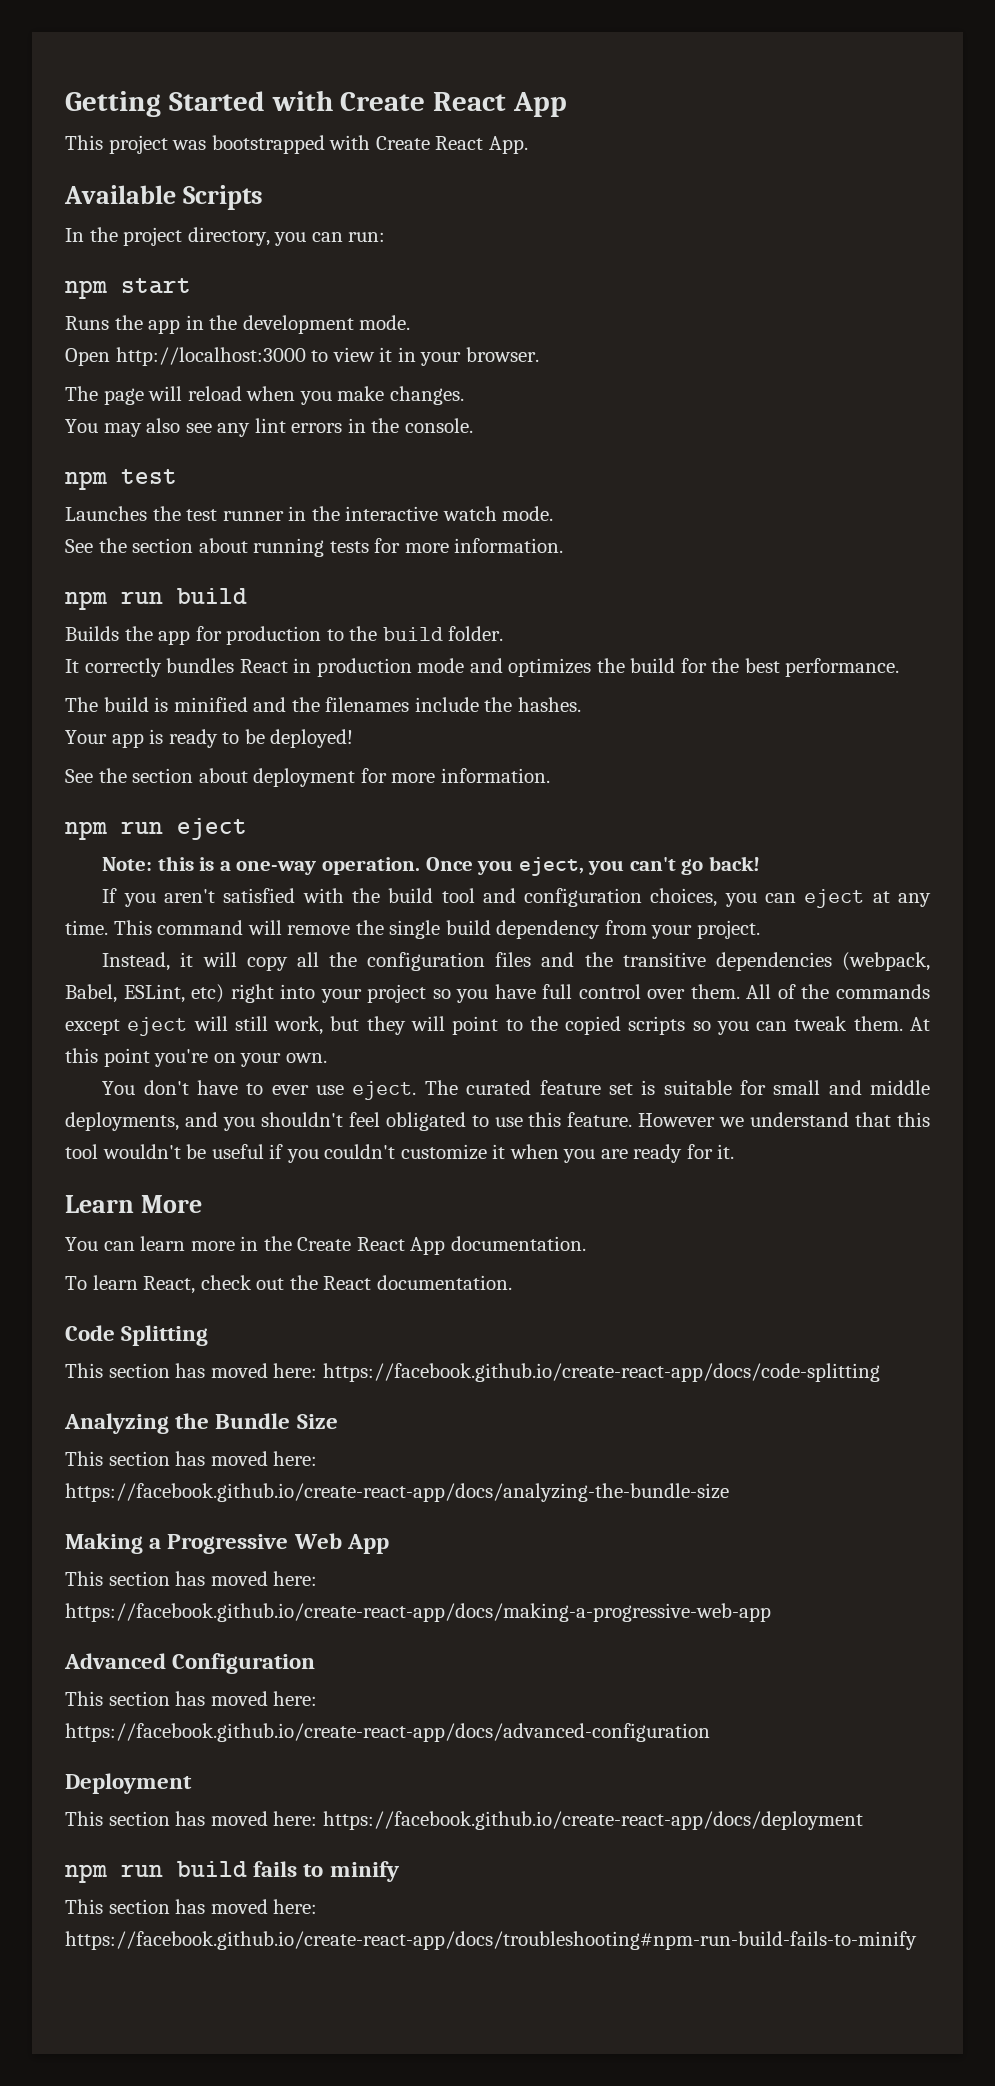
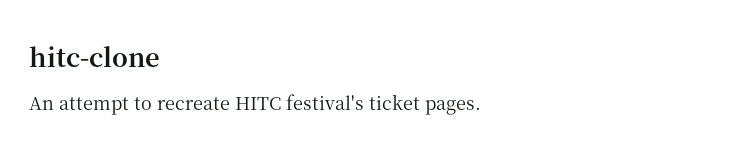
- Getting Started with Create React App
- This project was bootstrapped with Create React App.
- Available Scripts
- In the project directory, you can run:
- npm start
- Runs the app in the development mode.
- Open http://localhost:3000 to view it in your browser.
- The page will reload when you make changes.
- You may also see any lint errors in the console.
- npm test
- Launches the test runner in the interactive watch mode.
- See the section about running tests for more information.
- npm run build
- Builds the app for production to the build folder.
- It correctly bundles React in production mode and optimizes the build for the best performance.
- The build is minified and the filenames include the hashes.
- Your app is ready to be deployed!
- See the section about deployment for more information.
- npm run eject
- Note: this is a one-way operation. Once you eject, you can't go back!
- If you aren't satisfied with the build tool and configuration choices, you can eject at any time. This command will remove the single build dependency from your project.
- Instead, it will copy all the configuration files and the transitive dependencies (webpack, Babel, ESLint, etc) right into your project so you have full control over them. All of the commands except eject will still work, but they will point to the copied scripts so you can tweak them. At this point you're on your own.
- You don't have to ever use eject. The curated feature set is suitable for small and middle deployments, and you shouldn't feel obligated to use this feature. However we understand that this tool wouldn't be useful if you couldn't customize it when you are ready for it.
- Learn More
- You can learn more in the Create React App documentation.
- To learn React, check out the React documentation.
- Code Splitting
- This section has moved here: https://facebook.github.io/create-react-app/docs/code-splitting
- Analyzing the Bundle Size
- This section has moved here: https://facebook.github.io/create-react-app/docs/analyzing-the-bundle-size
- Making a Progressive Web App
- This section has moved here: https://facebook.github.io/create-react-app/docs/making-a-progressive-web-app
- Advanced Configuration
- This section has moved here: https://facebook.github.io/create-react-app/docs/advanced-configuration
- Deployment
- This section has moved here: https://facebook.github.io/create-react-app/docs/deployment
- npm run build fails to minify
- This section has moved here: https://facebook.github.io/create-react-app/docs/troubleshooting#npm-run-build-fails-to-minify
+ hitc-clone
+ An attempt to recreate HITC festival's ticket pages.

